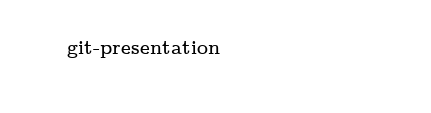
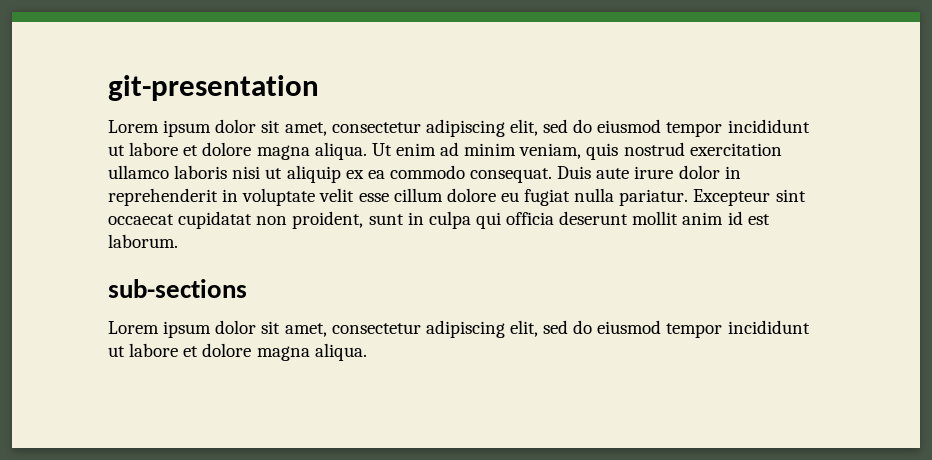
+ Lorem ipsum dolor sit amet, consectetur adipiscing elit, sed do eiusmod tempor incididunt ut labore et dolore magna aliqua. Ut enim ad minim veniam, quis nostrud exercitation ullamco laboris nisi ut aliquip ex ea commodo consequat. Duis aute irure dolor in reprehenderit in voluptate velit esse cillum dolore eu fugiat nulla pariatur. Excepteur sint occaecat cupidatat non proident, sunt in culpa qui officia deserunt mollit anim id est laborum.
+ sub-sections
+ Lorem ipsum dolor sit amet, consectetur adipiscing elit, sed do eiusmod tempor incididunt ut labore et dolore magna aliqua.

